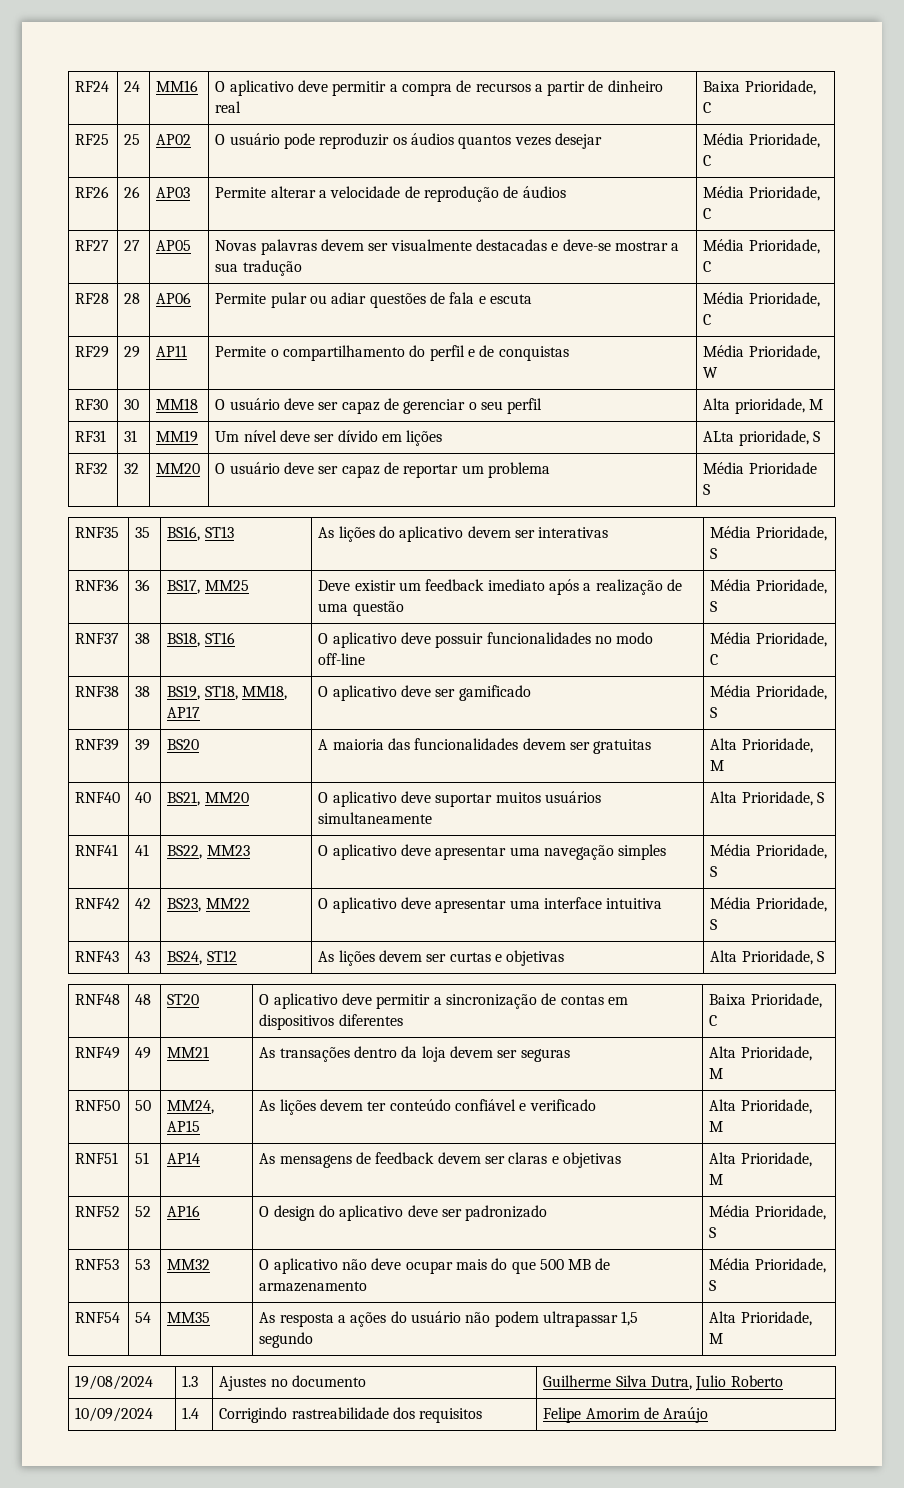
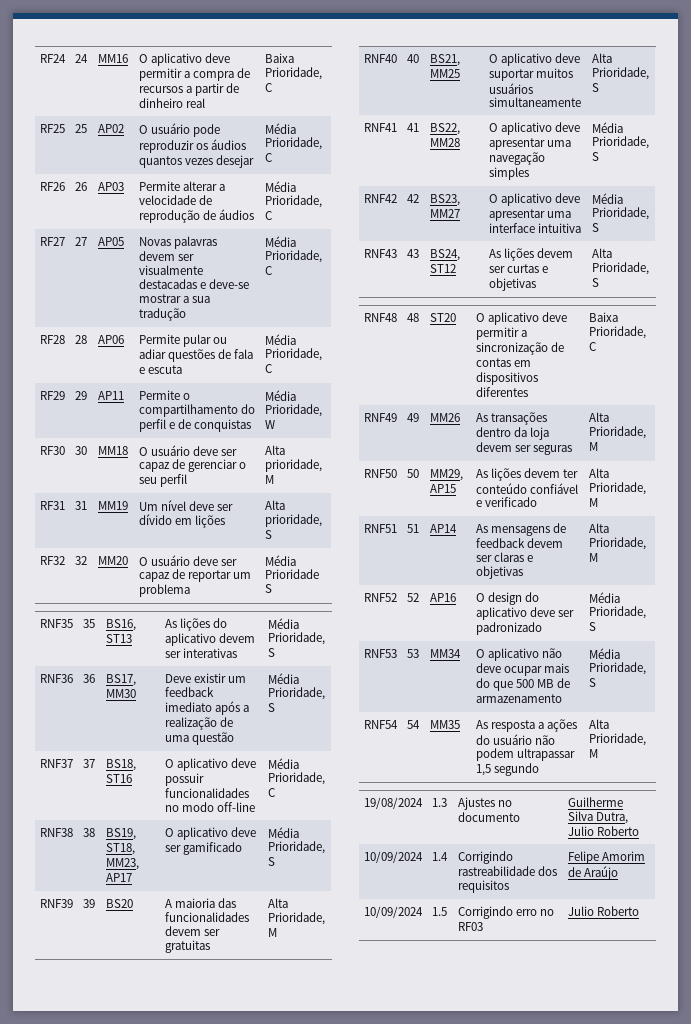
- RF31 | 31 | MM19 | Um nível deve ser dívido em lições | ALta prioridade, S
+ RF31 | 31 | MM19 | Um nível deve ser dívido em lições | Alta prioridade, S
- RNF36 | 36 | BS17, MM25 | Deve existir um feedback imediato após a realização de uma questão | Média Prioridade, S
+ RNF36 | 36 | BS17, MM30 | Deve existir um feedback imediato após a realização de uma questão | Média Prioridade, S
- RNF37 | 38 | BS18, ST16 | O aplicativo deve possuir funcionalidades no modo off-line | Média Prioridade, C
+ RNF37 | 37 | BS18, ST16 | O aplicativo deve possuir funcionalidades no modo off-line | Média Prioridade, C
- RNF38 | 38 | BS19, ST18, MM18, AP17 | O aplicativo deve ser gamificado | Média Prioridade, S
+ RNF38 | 38 | BS19, ST18, MM23, AP17 | O aplicativo deve ser gamificado | Média Prioridade, S
- RNF40 | 40 | BS21, MM20 | O aplicativo deve suportar muitos usuários simultaneamente | Alta Prioridade, S
+ RNF40 | 40 | BS21, MM25 | O aplicativo deve suportar muitos usuários simultaneamente | Alta Prioridade, S
- RNF41 | 41 | BS22, MM23 | O aplicativo deve apresentar uma navegação simples | Média Prioridade, S
+ RNF41 | 41 | BS22, MM28 | O aplicativo deve apresentar uma navegação simples | Média Prioridade, S
- RNF42 | 42 | BS23, MM22 | O aplicativo deve apresentar uma interface intuitiva | Média Prioridade, S
+ RNF42 | 42 | BS23, MM27 | O aplicativo deve apresentar uma interface intuitiva | Média Prioridade, S
- RNF49 | 49 | MM21 | As transações dentro da loja devem ser seguras | Alta Prioridade, M
+ RNF49 | 49 | MM26 | As transações dentro da loja devem ser seguras | Alta Prioridade, M
- RNF50 | 50 | MM24, AP15 | As lições devem ter conteúdo confiável e verificado | Alta Prioridade, M
+ RNF50 | 50 | MM29, AP15 | As lições devem ter conteúdo confiável e verificado | Alta Prioridade, M
- RNF53 | 53 | MM32 | O aplicativo não deve ocupar mais do que 500 MB de armazenamento | Média Prioridade, S
+ RNF53 | 53 | MM34 | O aplicativo não deve ocupar mais do que 500 MB de armazenamento | Média Prioridade, S
+ 10/09/2024 | 1.5 | Corrigindo erro no RF03 | Julio Roberto

